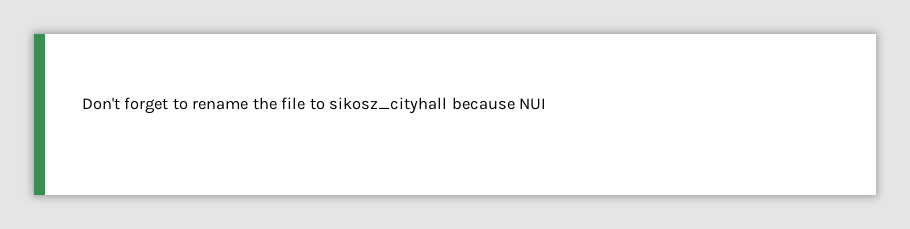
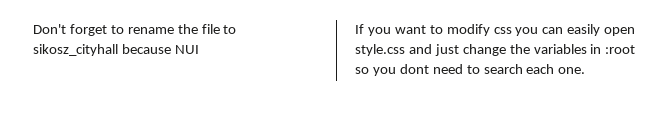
+ If you want to modify css you can easily open style.css and just change the variables in :root so you dont need to search each one.

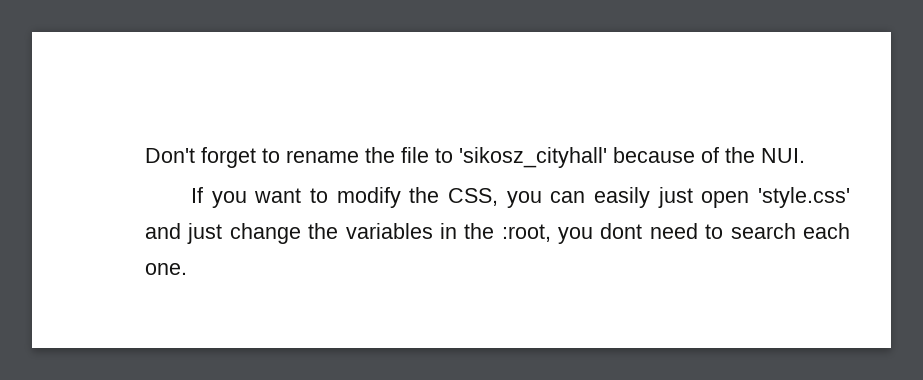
- Don't forget to rename the file to sikosz_cityhall because NUI
+ Don't forget to rename the file to 'sikosz_cityhall' because of the NUI.
- If you want to modify css you can easily open style.css and just change the variables in :root so you dont need to search each one.
+ If you want to modify the CSS, you can easily just open 'style.css' and just change the variables in the :root, you dont need to search each one.

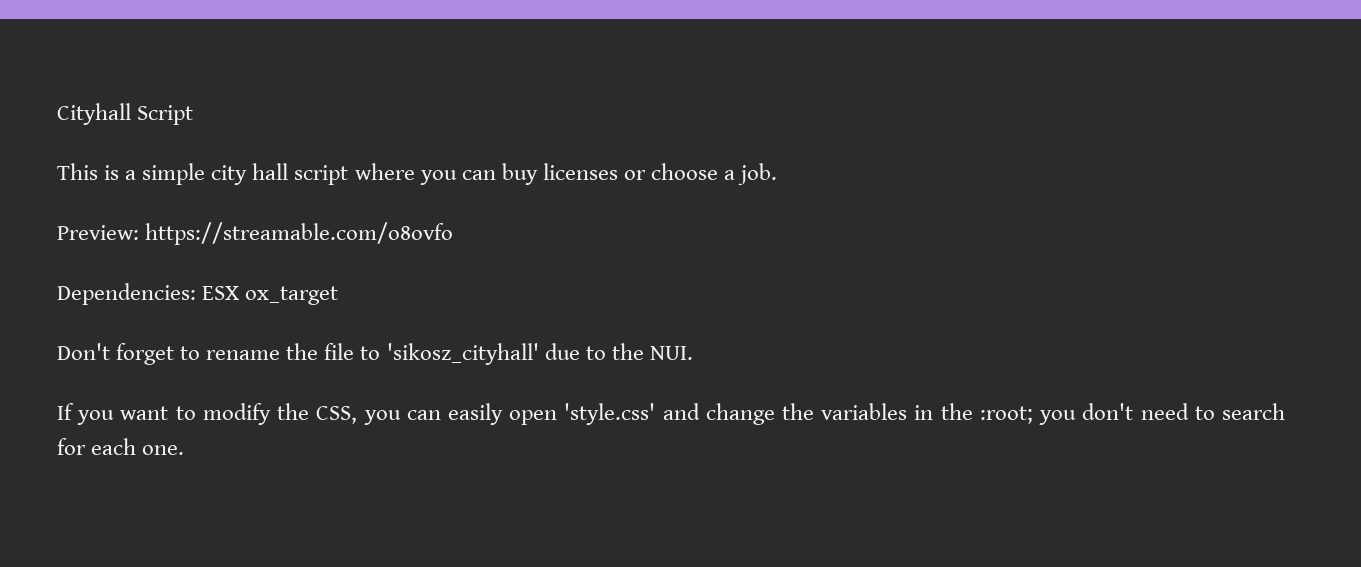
+ Cityhall Script
+ This is a simple city hall script where you can buy licenses or choose a job.
+ Preview: https://streamable.com/o8ovfo
+ Dependencies: ESX ox_target
- Don't forget to rename the file to 'sikosz_cityhall' because of the NUI.
+ Don't forget to rename the file to 'sikosz_cityhall' due to the NUI.
- If you want to modify the CSS, you can easily just open 'style.css' and just change the variables in the :root, you dont need to search each one.
+ If you want to modify the CSS, you can easily open 'style.css' and change the variables in the :root; you don't need to search for each one.

